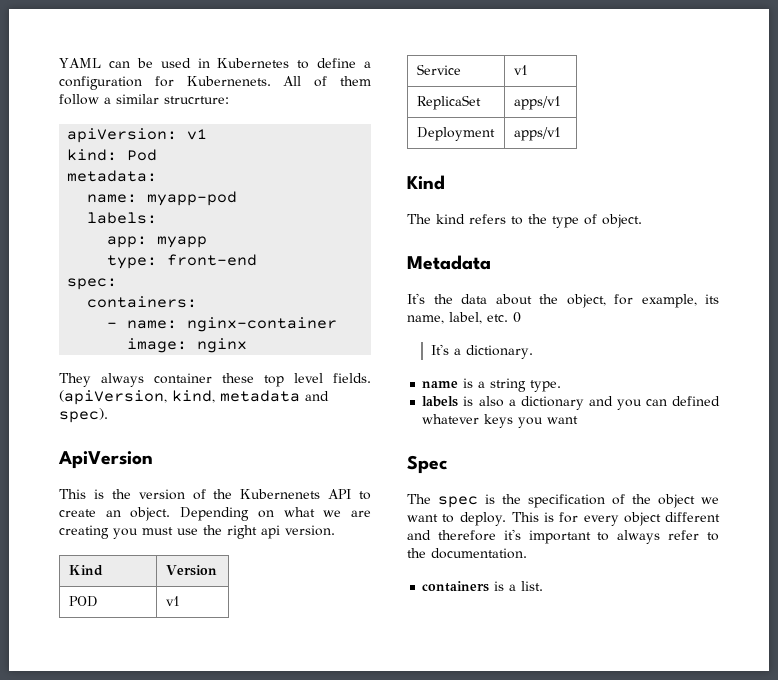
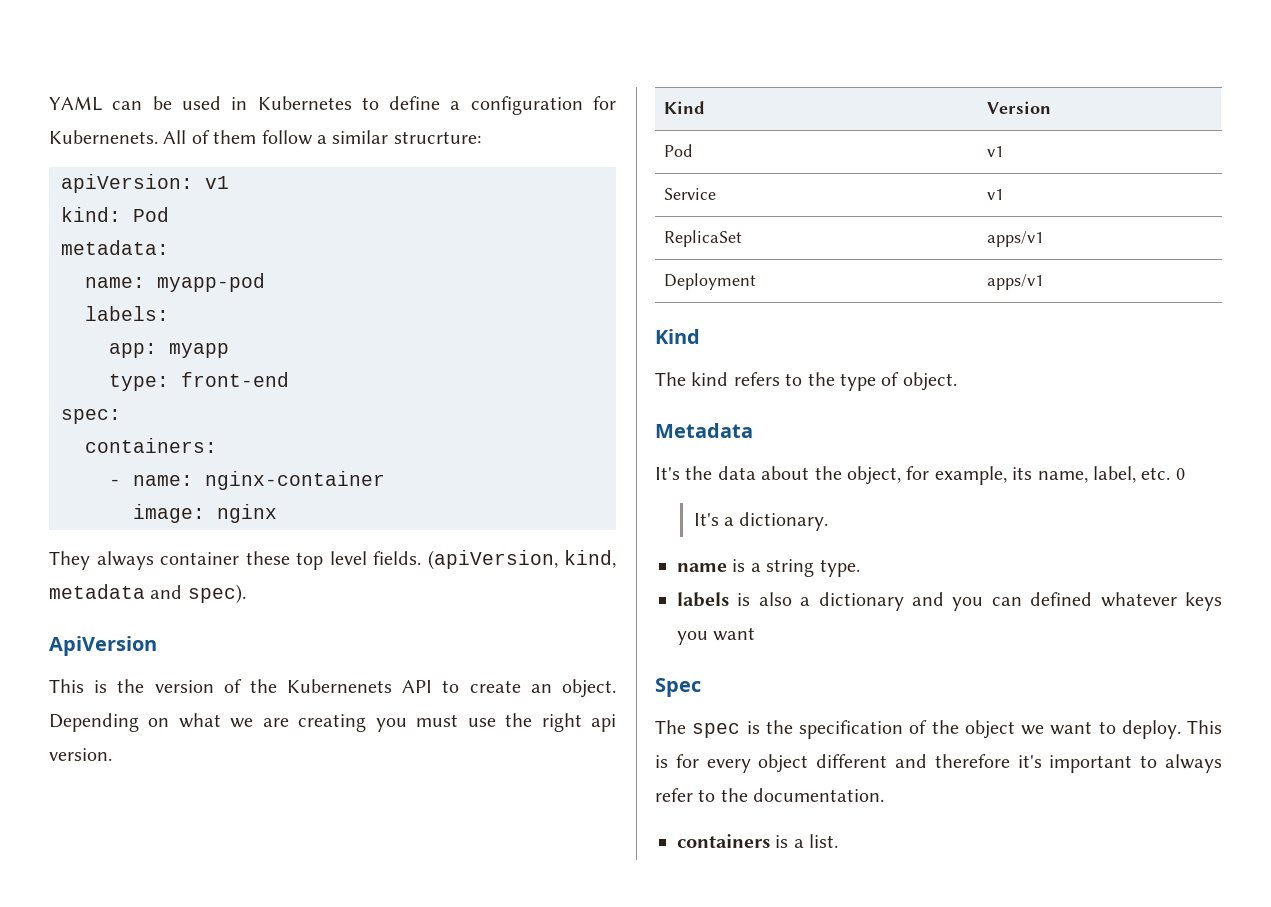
- POD | v1
+ Pod | v1

